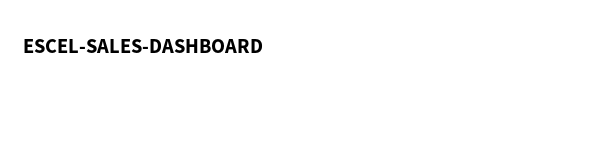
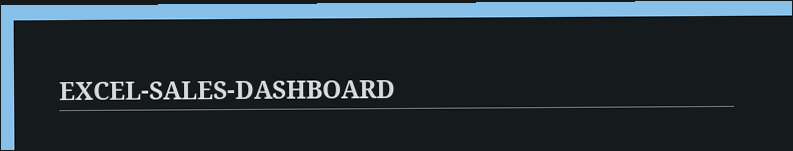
- ESCEL-SALES-DASHBOARD
+ EXCEL-SALES-DASHBOARD

